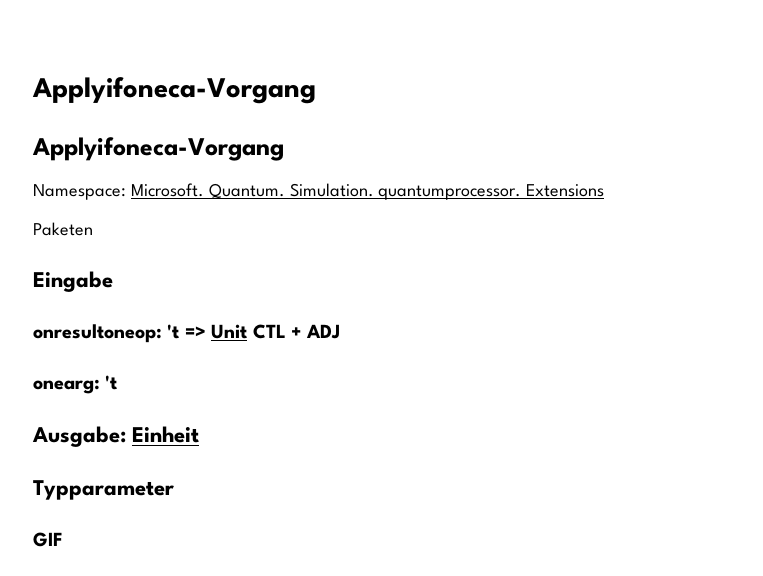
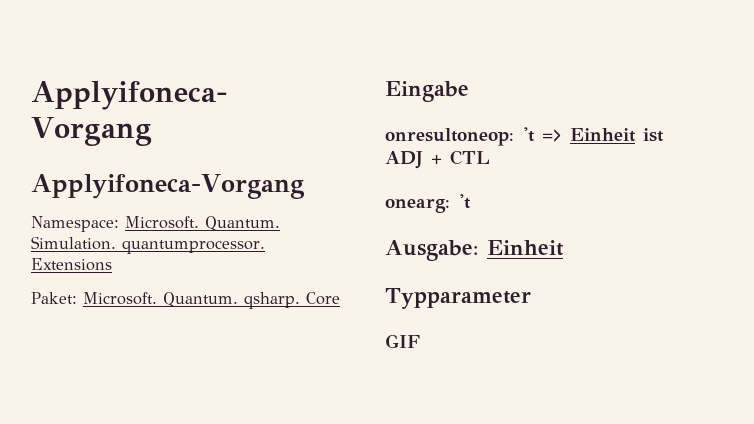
- Paketen
+ Paket: Microsoft. Quantum. qsharp. Core
- onresultoneop: 't => Unit CTL + ADJ
+ onresultoneop: 't => Einheit ist ADJ + CTL

